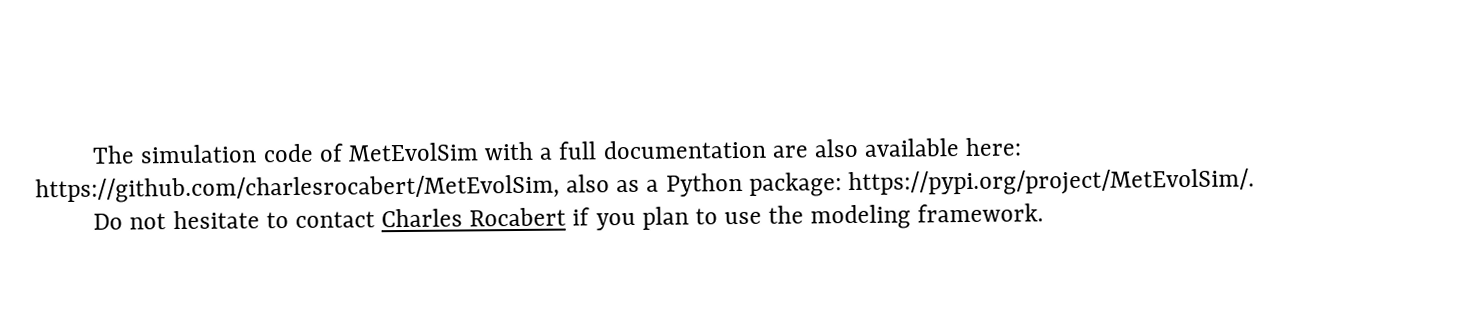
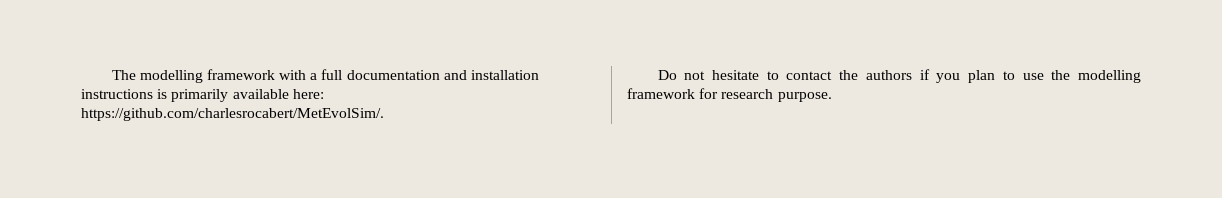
- The simulation code of MetEvolSim with a full documentation are also available here: https://github.com/charlesrocabert/MetEvolSim, also as a Python package: https://pypi.org/project/MetEvolSim/.
+ The modelling framework with a full documentation and installation instructions is primarily available here: https://github.com/charlesrocabert/MetEvolSim/.
- Do not hesitate to contact Charles Rocabert if you plan to use the modeling framework.
+ Do not hesitate to contact the authors if you plan to use the modelling framework for research purpose.

